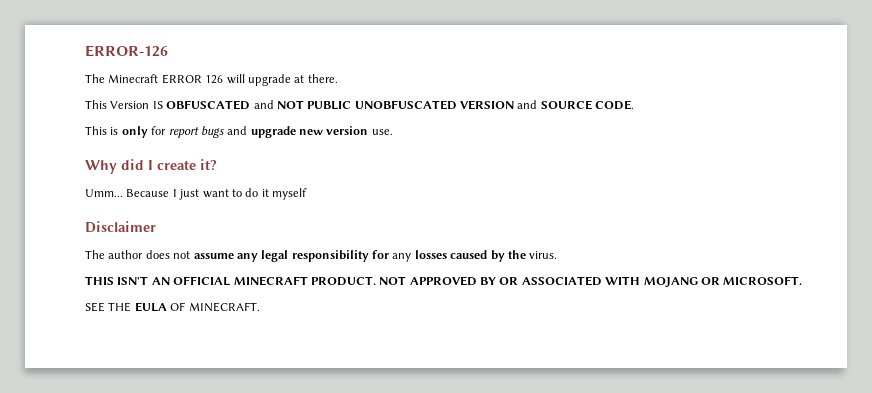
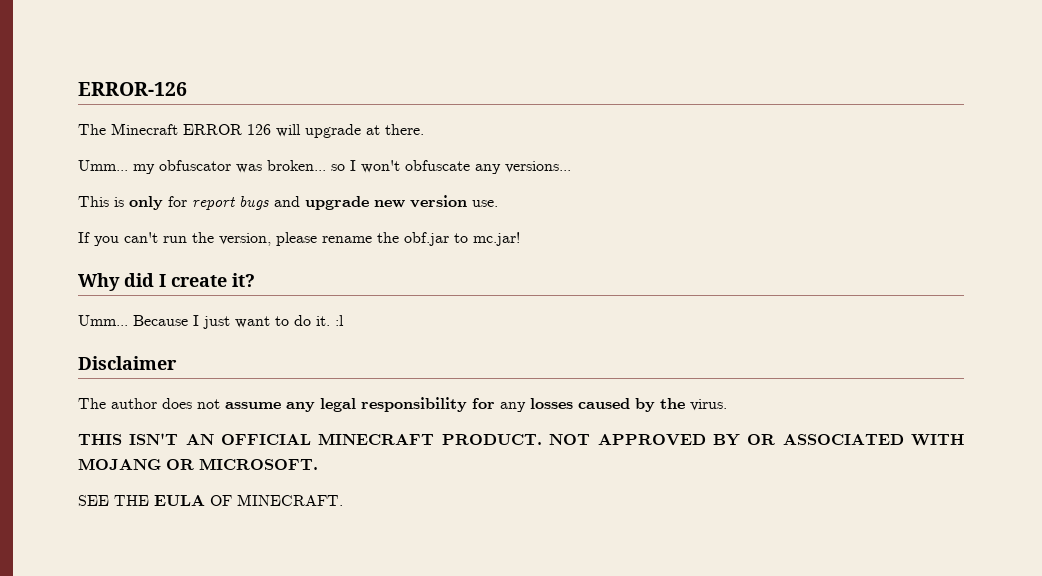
- This Version IS OBFUSCATED and NOT PUBLIC UNOBFUSCATED VERSION and SOURCE CODE.
+ Umm... my obfuscator was broken... so I won't obfuscate any versions...
+ If you can't run the version, please rename the obf.jar to mc.jar!
- Because I just want to do it myself
+ Because I just want to do it. :l

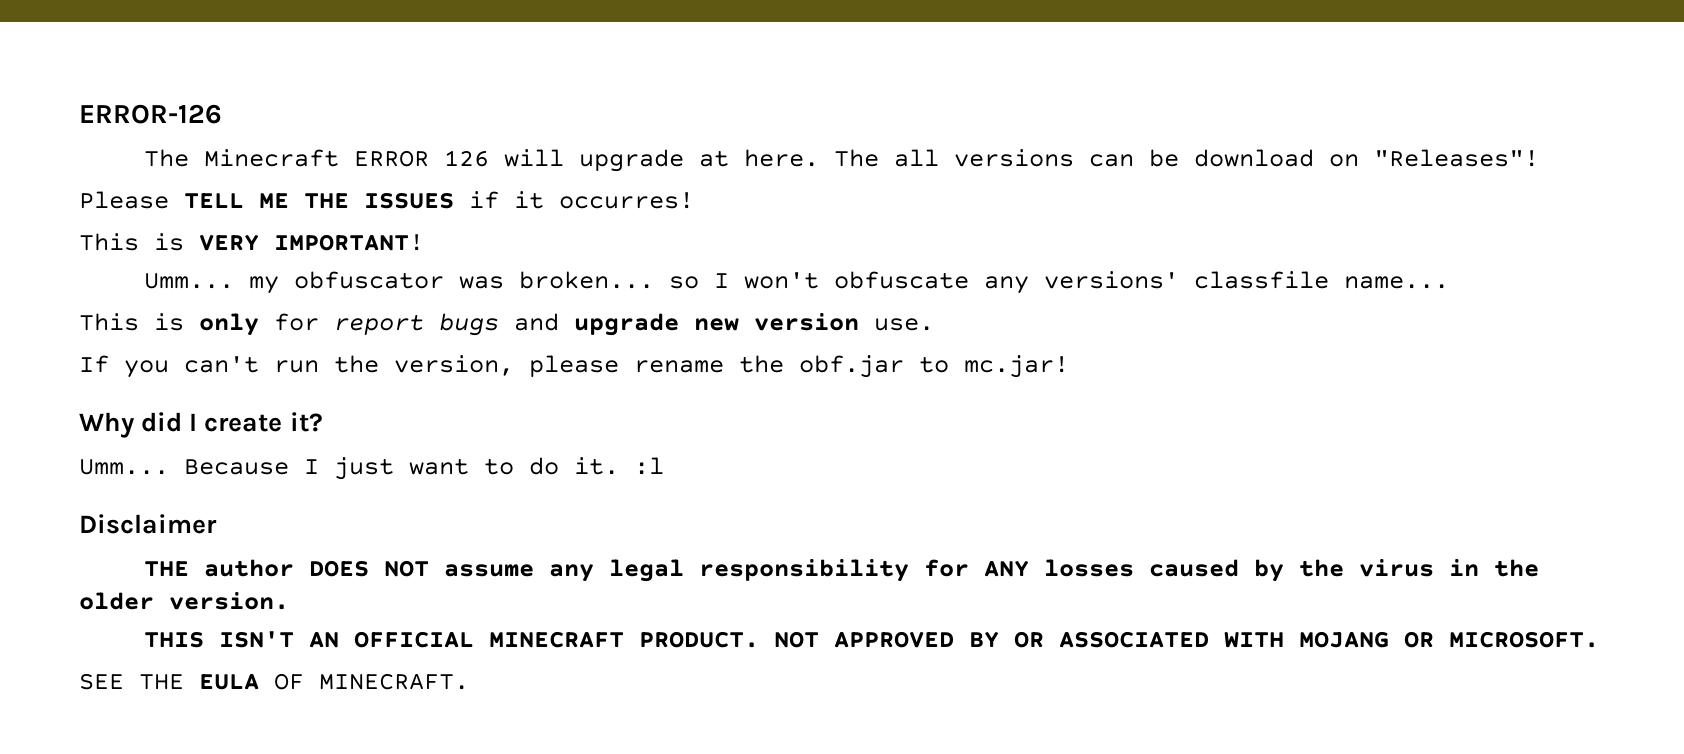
- The Minecraft ERROR 126 will upgrade at there.
+ The Minecraft ERROR 126 will upgrade at here. The all versions can be download on "Releases"!
+ Please TELL ME THE ISSUES if it occurres!
+ This is VERY IMPORTANT!
- Umm... my obfuscator was broken... so I won't obfuscate any versions...
+ Umm... my obfuscator was broken... so I won't obfuscate any versions' classfile name...
- The author does not assume any legal responsibility for any losses caused by the virus.
+ THE author DOES NOT assume any legal responsibility for ANY losses caused by the virus in the older version.

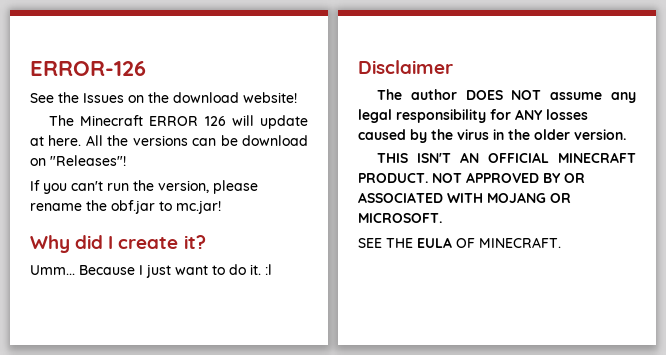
+ See the Issues on the download website!
- The Minecraft ERROR 126 will upgrade at here.
+ The Minecraft ERROR 126 will update at here.
- The all versions can be download on "Releases"!
+ All the versions can be download on "Releases"!
- Please TELL ME THE ISSUES if it occurres!
- This is VERY IMPORTANT!
- Umm... my obfuscator was broken... so I won't obfuscate any versions' classfile name...
- This is only for report bugs and upgrade new version use.
- THE author DOES NOT assume any legal responsibility for ANY losses caused by the virus in the older version.
+ The author DOES NOT assume any legal responsibility for ANY losses caused by the virus in the older version.

